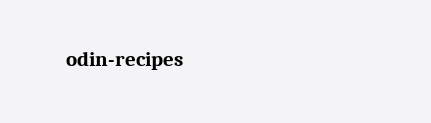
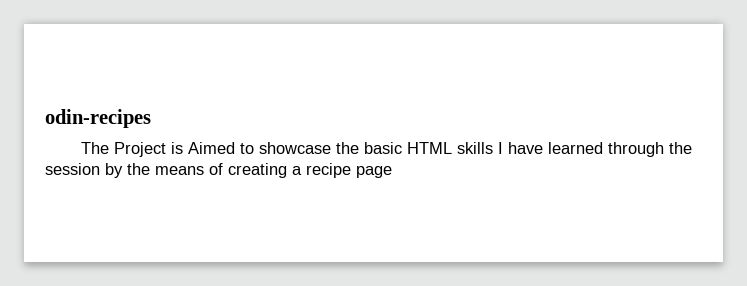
+ The Project is Aimed to showcase the basic HTML skills I have learned through the session by the means of creating a recipe page

